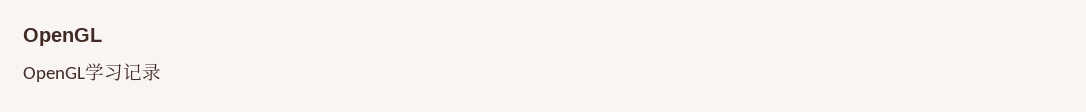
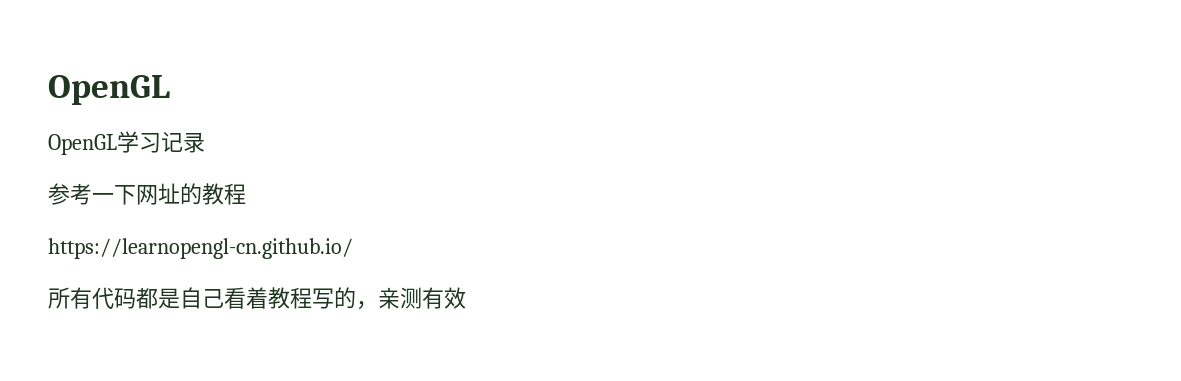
+ 参考一下网址的教程
+ https://learnopengl-cn.github.io/
+ 所有代码都是自己看着教程写的，亲测有效

